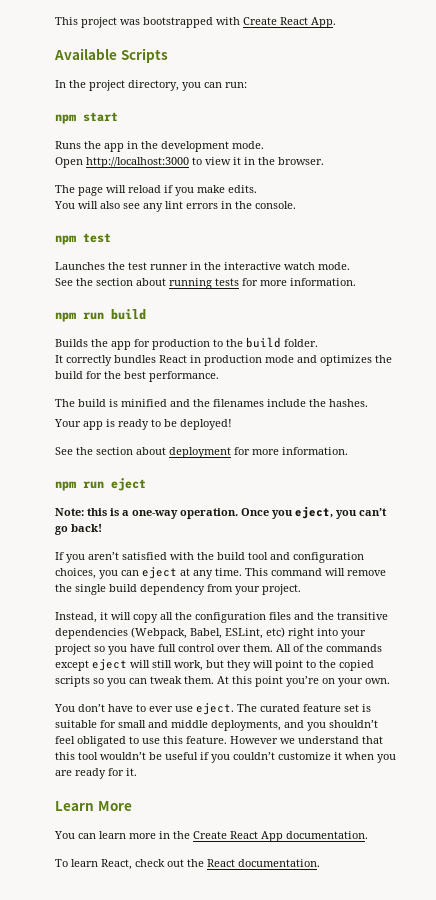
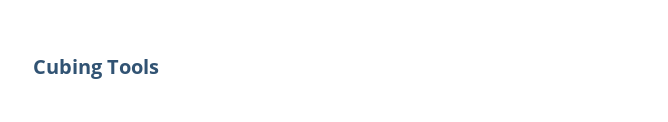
- This project was bootstrapped with Create React App.
- Available Scripts
- In the project directory, you can run:
- npm start
- Runs the app in the development mode.
- Open http://localhost:3000 to view it in the browser.
- The page will reload if you make edits.
- You will also see any lint errors in the console.
- npm test
- Launches the test runner in the interactive watch mode.
- See the section about running tests for more information.
- npm run build
- Builds the app for production to the build folder.
- It correctly bundles React in production mode and optimizes the build for the best performance.
- The build is minified and the filenames include the hashes.
- Your app is ready to be deployed!
- See the section about deployment for more information.
- npm run eject
- Note: this is a one-way operation. Once you eject, you can’t go back!
- If you aren’t satisfied with the build tool and configuration choices, you can eject at any time. This command will remove the single build dependency from your project.
- Instead, it will copy all the configuration files and the transitive dependencies (Webpack, Babel, ESLint, etc) right into your project so you have full control over them. All of the commands except eject will still work, but they will point to the copied scripts so you can tweak them. At this point you’re on your own.
- You don’t have to ever use eject. The curated feature set is suitable for small and middle deployments, and you shouldn’t feel obligated to use this feature. However we understand that this tool wouldn’t be useful if you couldn’t customize it when you are ready for it.
- Learn More
- You can learn more in the Create React App documentation.
- To learn React, check out the React documentation.
+ Cubing Tools

